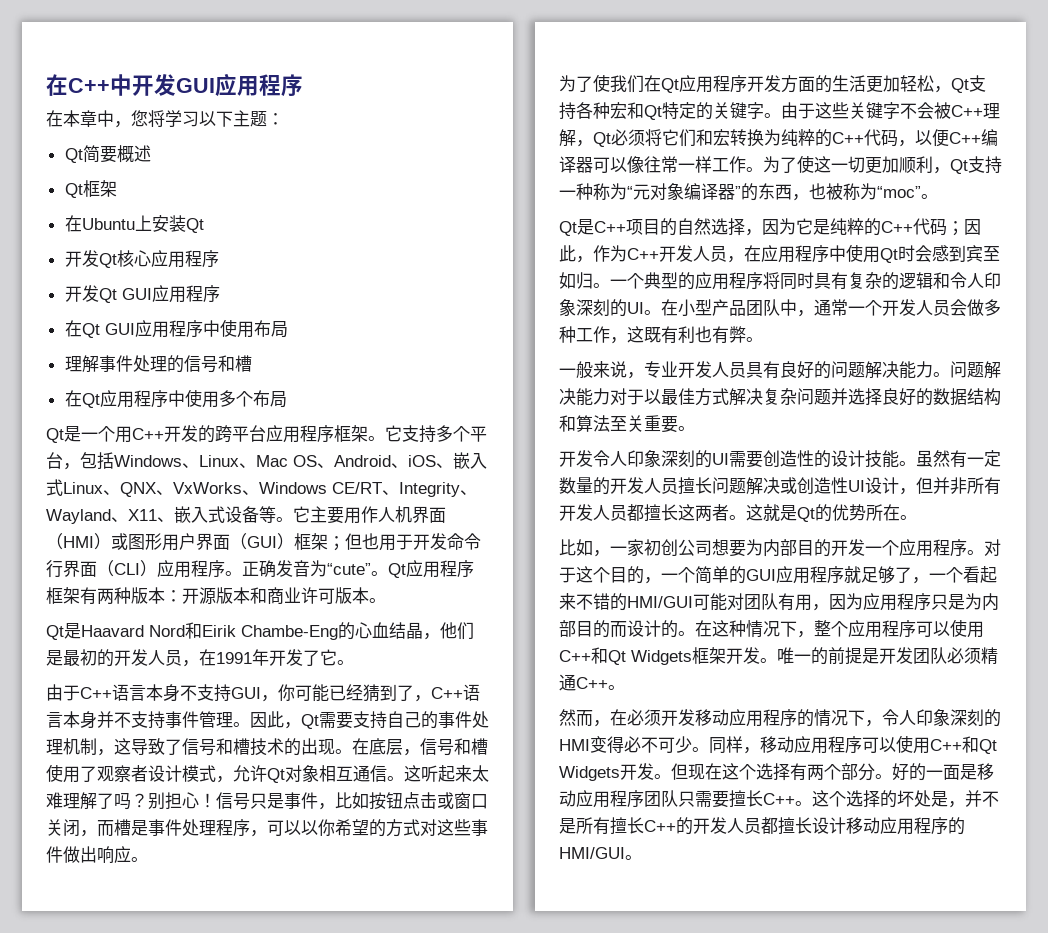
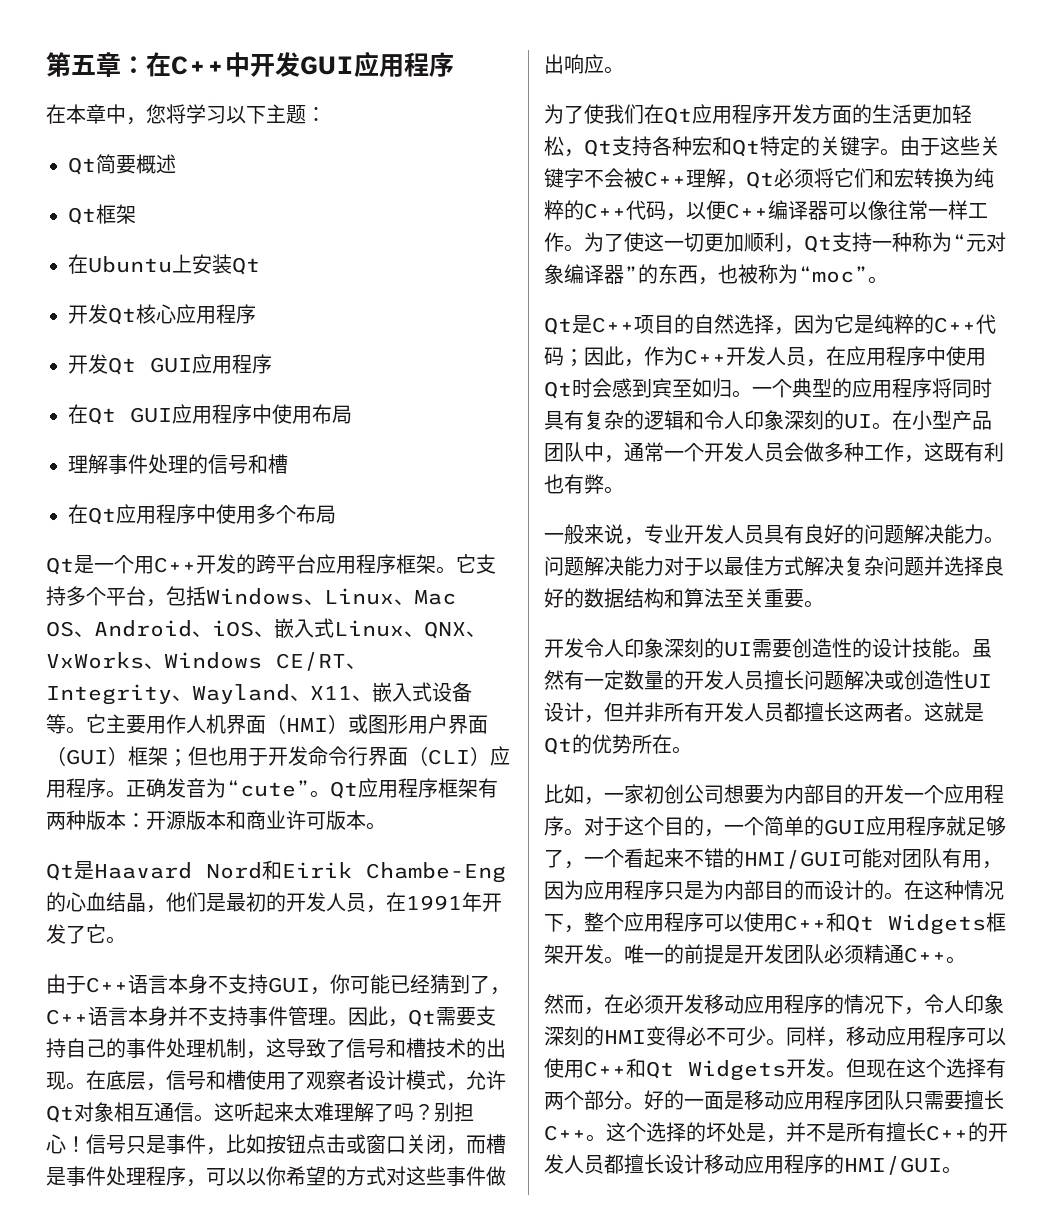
- 在C++中开发GUI应用程序
+ 第五章：在C++中开发GUI应用程序

